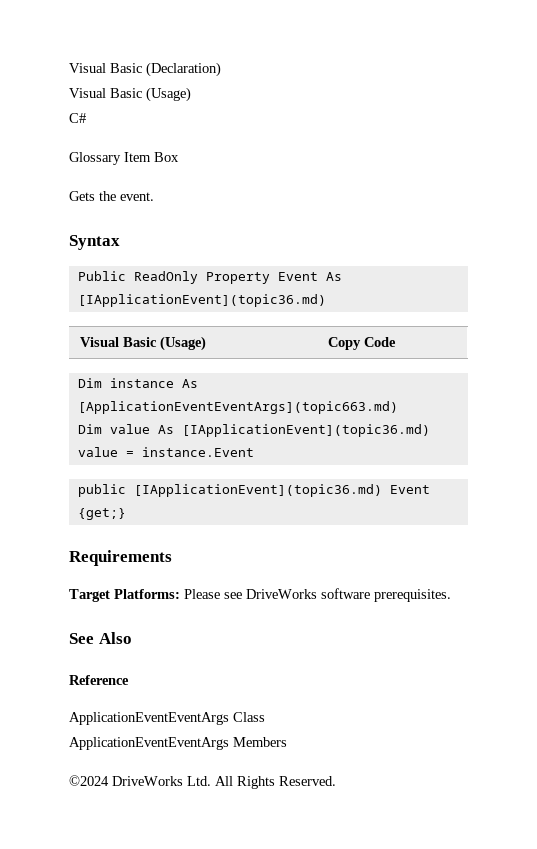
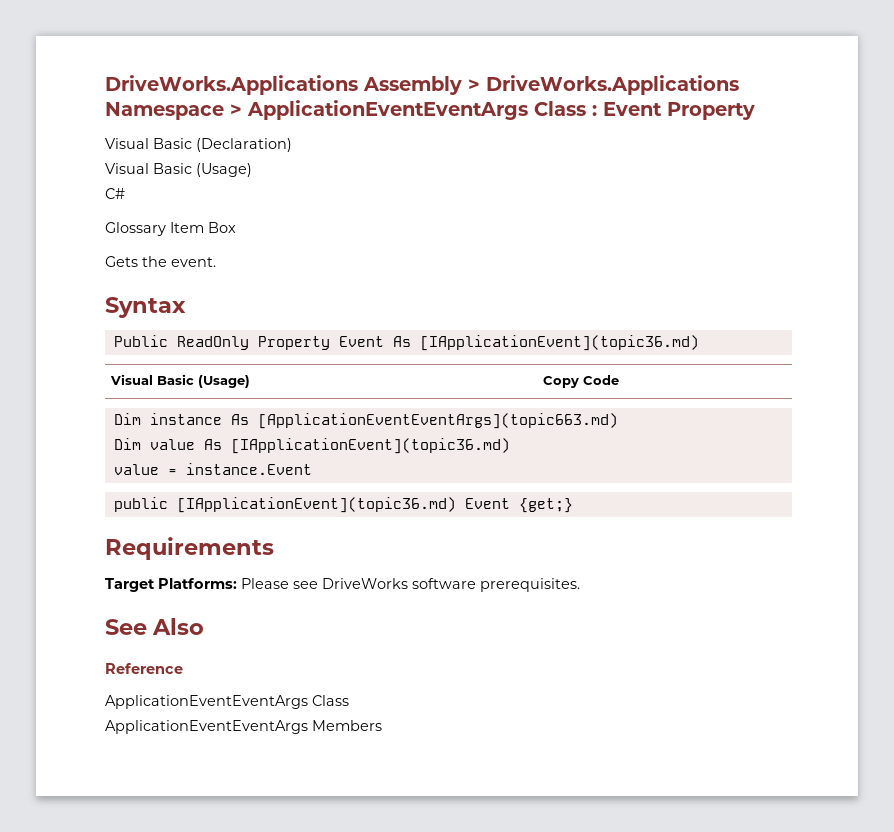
+ DriveWorks.Applications Assembly > DriveWorks.Applications Namespace > ApplicationEventEventArgs Class : Event Property
- ©2024 DriveWorks Ltd. All Rights Reserved.

